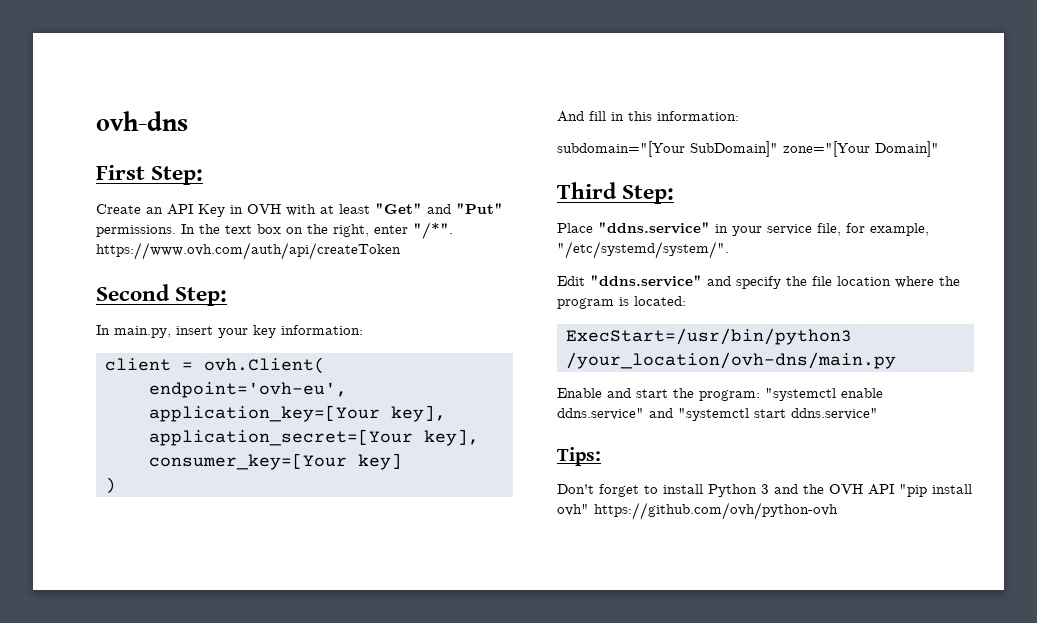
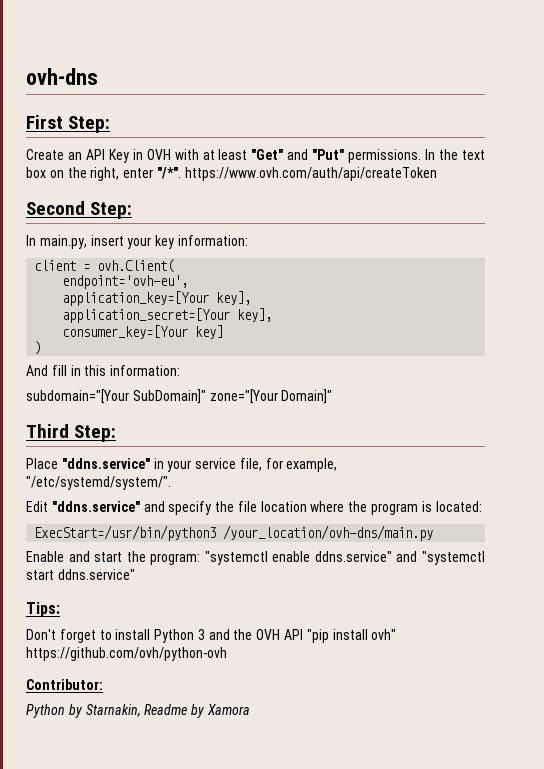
+ Contributor:
+ Python by Starnakin, Readme by Xamora

